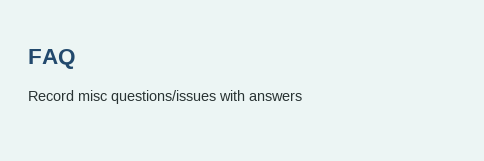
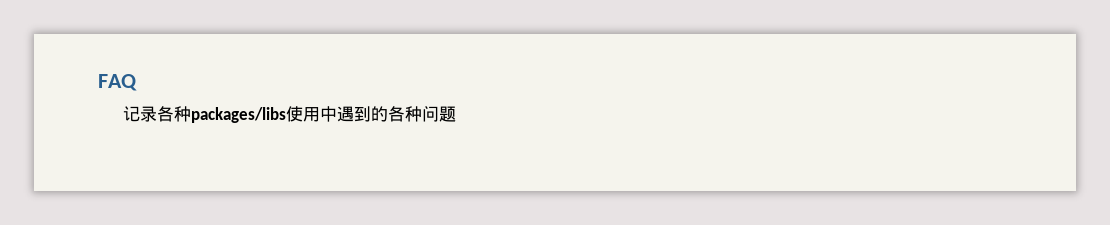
- Record misc questions/issues with answers
+ 记录各种packages/libs使用中遇到的各种问题

